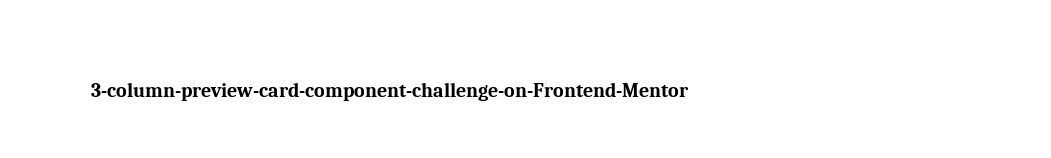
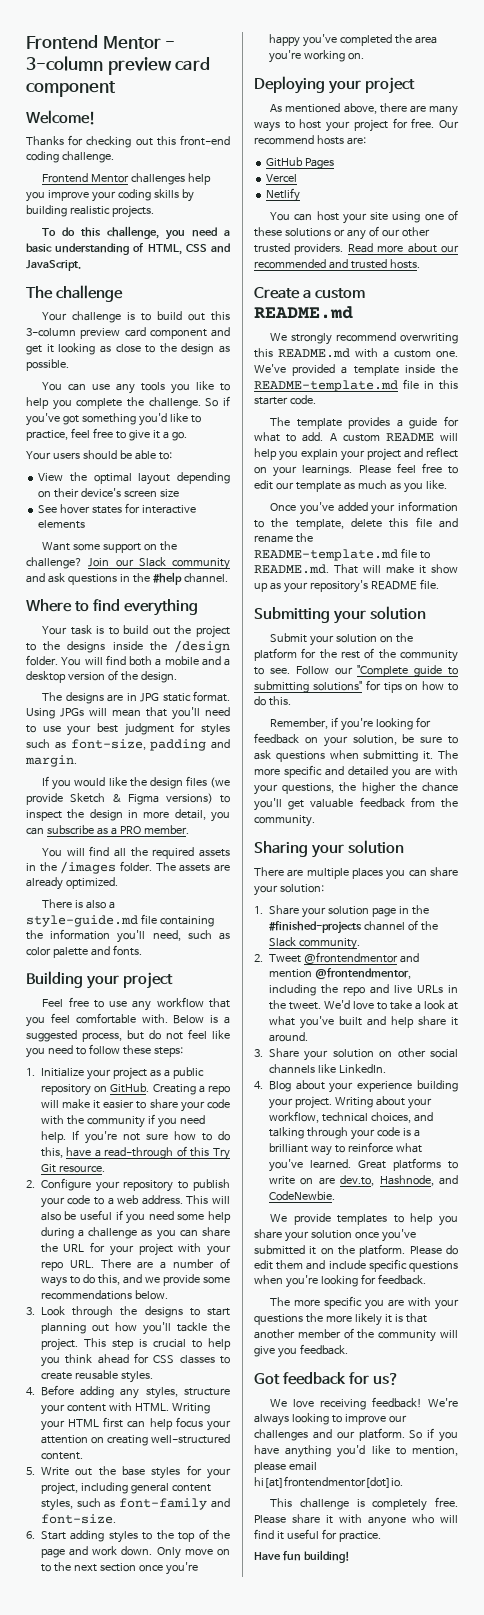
- 3-column-preview-card-component-challenge-on-Frontend-Mentor
+ Frontend Mentor - 3-column preview card component
+ Welcome!
+ Thanks for checking out this front-end coding challenge.
+ Frontend Mentor challenges help you improve your coding skills by building realistic projects.
+ To do this challenge, you need a basic understanding of HTML, CSS and JavaScript.
+ The challenge
+ Your challenge is to build out this 3-column preview card component and get it looking as close to the design as possible.
+ You can use any tools you like to help you complete the challenge. So if you've got something you'd like to practice, feel free to give it a go.
+ Your users should be able to:
+ View the optimal layout depending on their device's screen size
+ See hover states for interactive elements
+ Want some support on the challenge? Join our Slack community and ask questions in the #help channel.
+ Where to find everything
+ Your task is to build out the project to the designs inside the /design folder. You will find both a mobile and a desktop version of the design.
+ The designs are in JPG static format. Using JPGs will mean that you'll need to use your best judgment for styles such as font-size, padding and margin.
+ If you would like the design files (we provide Sketch & Figma versions) to inspect the design in more detail, you can subscribe as a PRO member.
+ You will find all the required assets in the /images folder. The assets are already optimized.
+ There is also a style-guide.md file containing the information you'll need, such as color palette and fonts.
+ Building your project
+ Feel free to use any workflow that you feel comfortable with. Below is a suggested process, but do not feel like you need to follow these steps:
+ 1. Initialize your project as a public repository on GitHub. Creating a repo will make it easier to share your code with the community if you need help. If you're not sure how to do this, have a read-through of this Try Git resource.
+ 2. Configure your repository to publish your code to a web address. This will also be useful if you need some help during a challenge as you can share the URL for your project with your repo URL. There are a number of ways to do this, and we provide some recommendations below.
+ 3. Look through the designs to start planning out how you'll tackle the project. This step is crucial to help you think ahead for CSS classes to create reusable styles.
+ 4. Before adding any styles, structure your content with HTML. Writing your HTML first can help focus your attention on creating well-structured content.
+ 5. Write out the base styles for your project, including general content styles, such as font-family and font-size.
+ 6. Start adding styles to the top of the page and work down. Only move on to the next section once you're happy you've completed the area you're working on.
+ Deploying your project
+ As mentioned above, there are many ways to host your project for free. Our recommend hosts are:
+ GitHub Pages
+ Vercel
+ Netlify
+ You can host your site using one of these solutions or any of our other trusted providers. Read more about our recommended and trusted hosts.
+ Create a custom README.md
+ We strongly recommend overwriting this README.md with a custom one. We've provided a template inside the README-template.md file in this starter code.
+ The template provides a guide for what to add. A custom README will help you explain your project and reflect on your learnings. Please feel free to edit our template as much as you like.
+ Once you've added your information to the template, delete this file and rename the README-template.md file to README.md. That will make it show up as your repository's README file.
+ Submitting your solution
+ Submit your solution on the platform for the rest of the community to see. Follow our "Complete guide to submitting solutions" for tips on how to do this.
+ Remember, if you're looking for feedback on your solution, be sure to ask questions when submitting it. The more specific and detailed you are with your questions, the higher the chance you'll get valuable feedback from the community.
+ Sharing your solution
+ There are multiple places you can share your solution:
+ 1. Share your solution page in the #finished-projects channel of the Slack community.
+ 2. Tweet @frontendmentor and mention @frontendmentor, including the repo and live URLs in the tweet. We'd love to take a look at what you've built and help share it around.
+ 3. Share your solution on other social channels like LinkedIn.
+ 4. Blog about your experience building your project. Writing about your workflow, technical choices, and talking through your code is a brilliant way to reinforce what you've learned. Great platforms to write on are dev.to, Hashnode, and CodeNewbie.
+ We provide templates to help you share your solution once you've submitted it on the platform. Please do edit them and include specific questions when you're looking for feedback.
+ The more specific you are with your questions the more likely it is that another member of the community will give you feedback.
+ Got feedback for us?
+ We love receiving feedback! We're always looking to improve our challenges and our platform. So if you have anything you'd like to mention, please email hi[at]frontendmentor[dot]io.
+ This challenge is completely free. Please share it with anyone who will find it useful for practice.
+ Have fun building!

